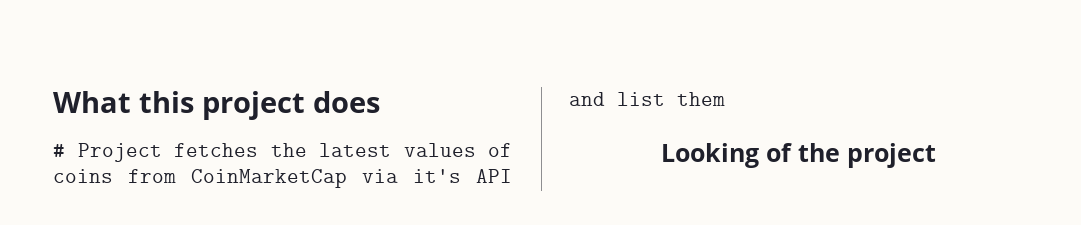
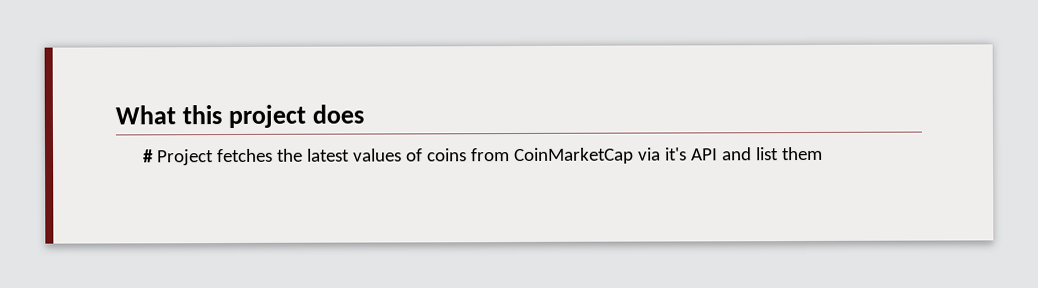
- Looking of the project

